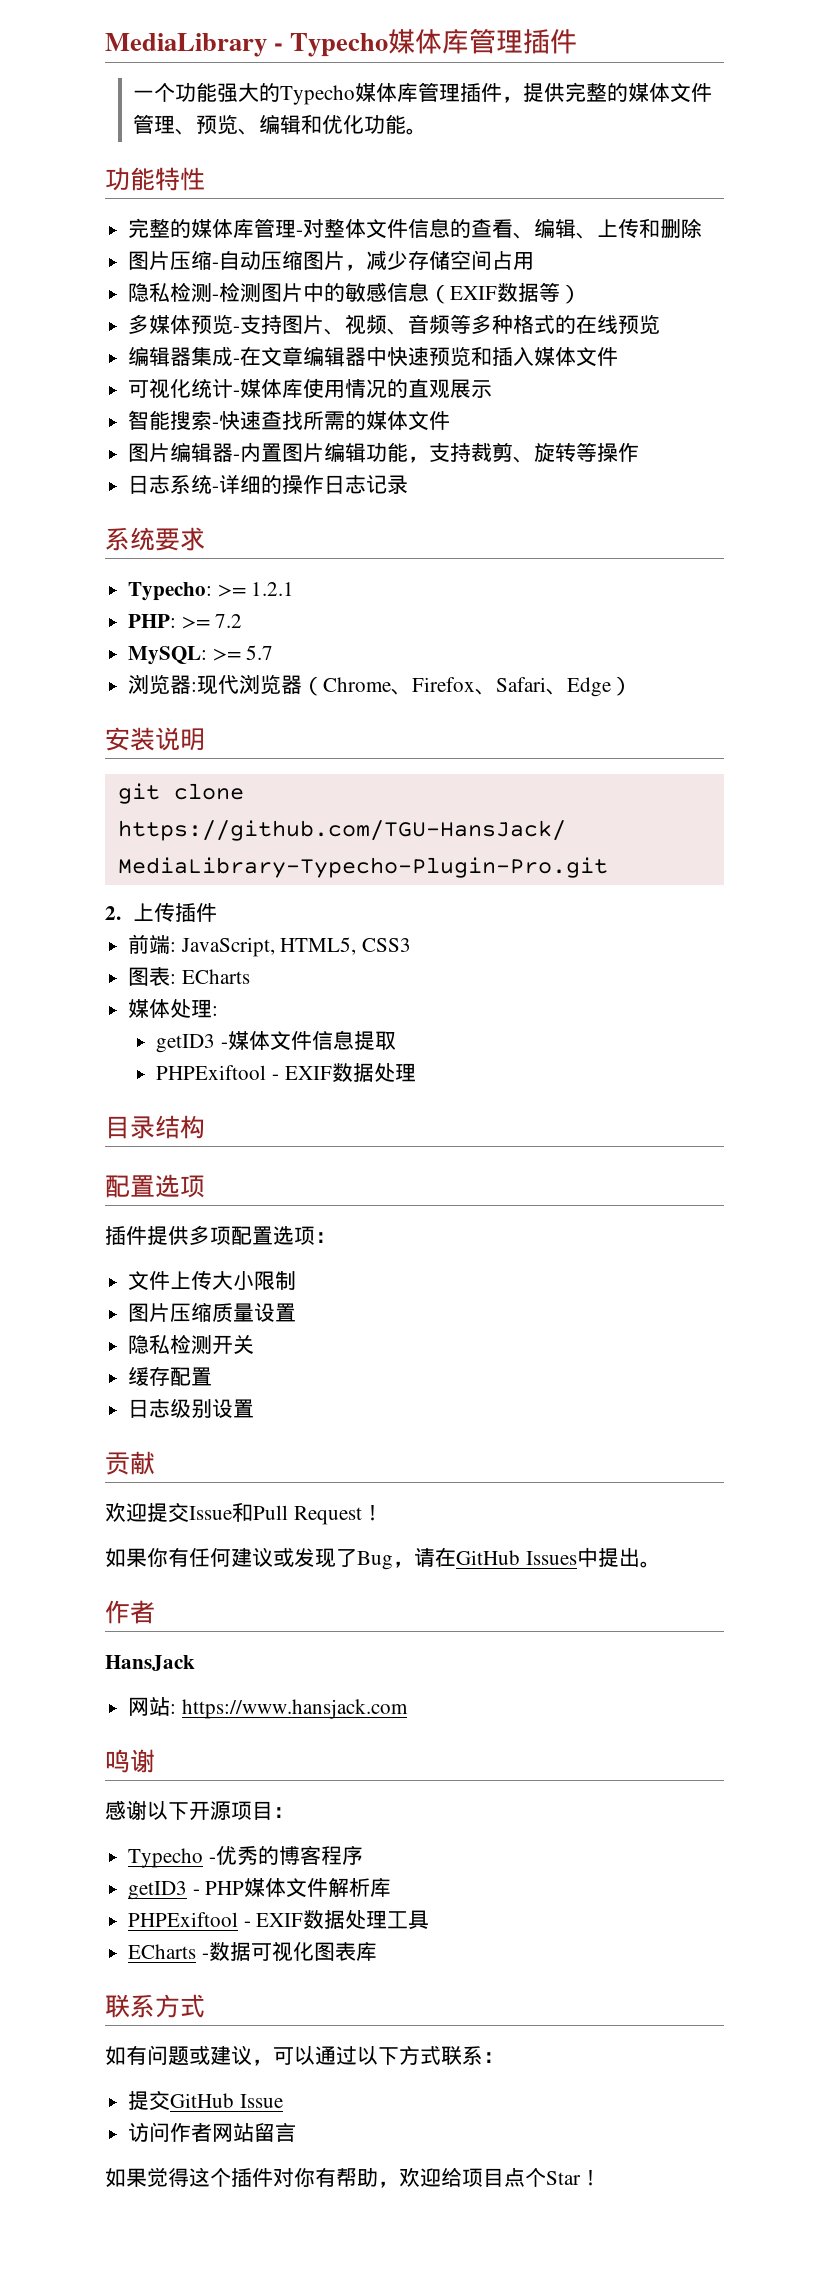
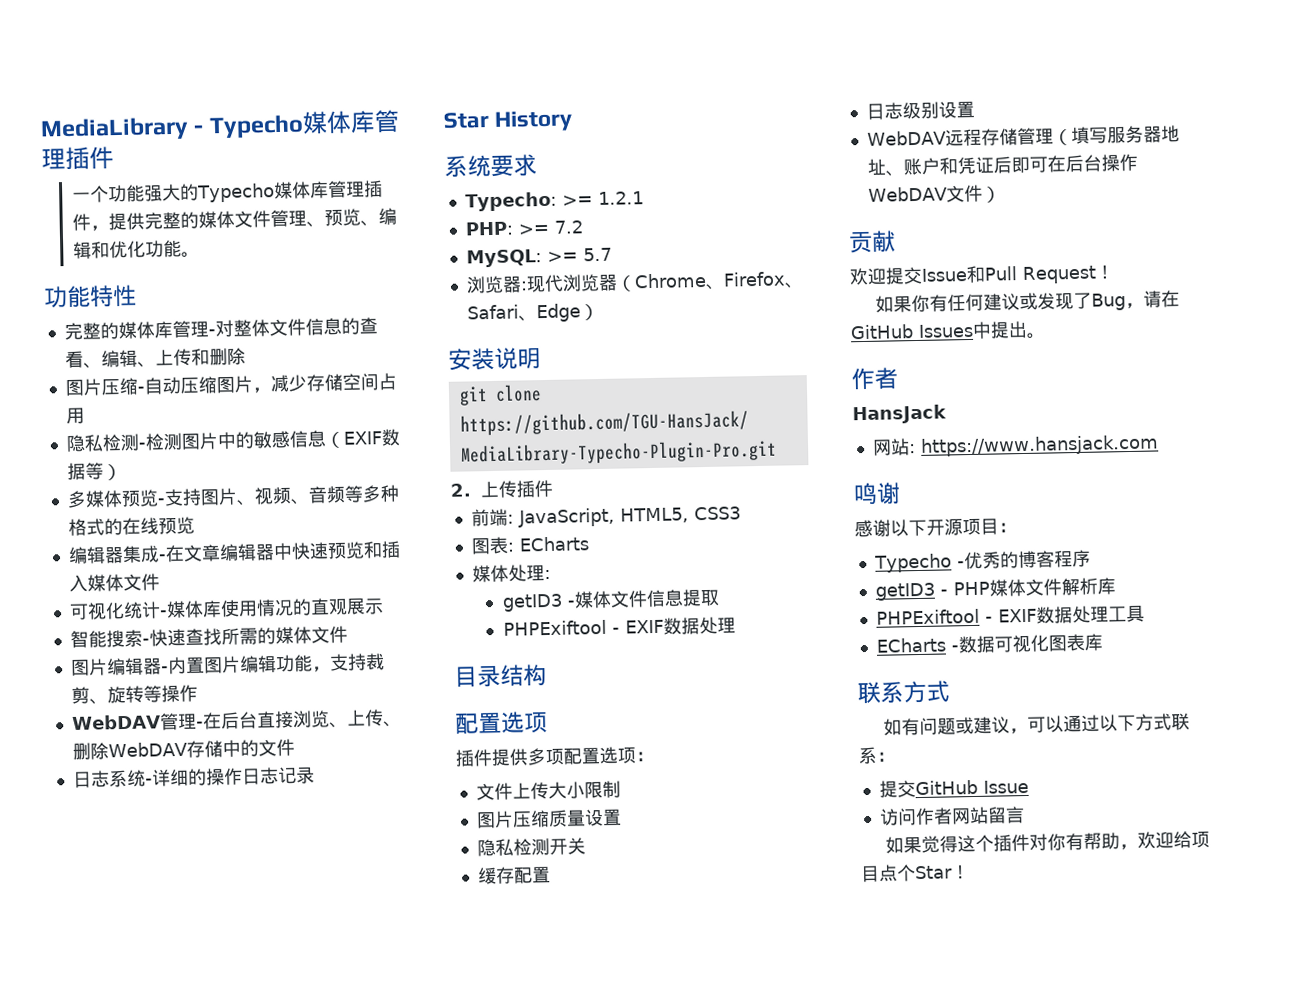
+ WebDAV管理-在后台直接浏览、上传、删除WebDAV存储中的文件
+ Star History
+ WebDAV远程存储管理（填写服务器地址、账户和凭证后即可在后台操作WebDAV文件）

